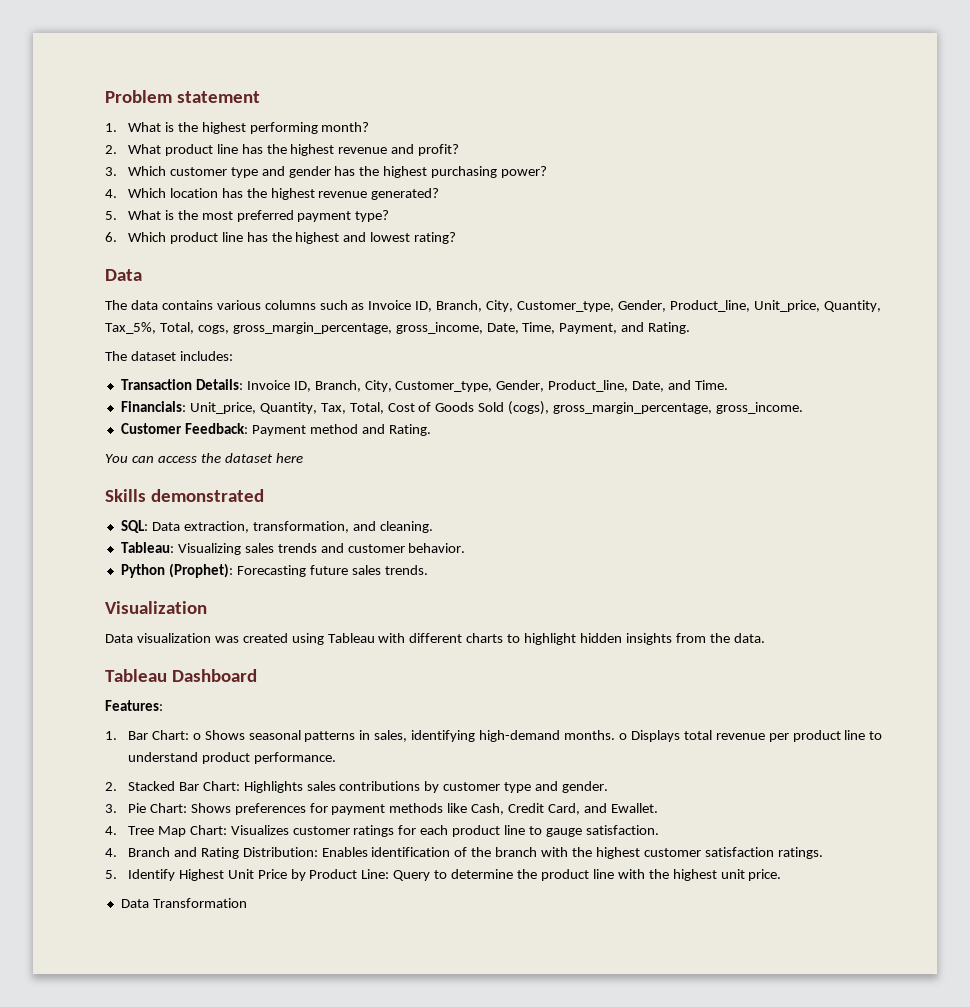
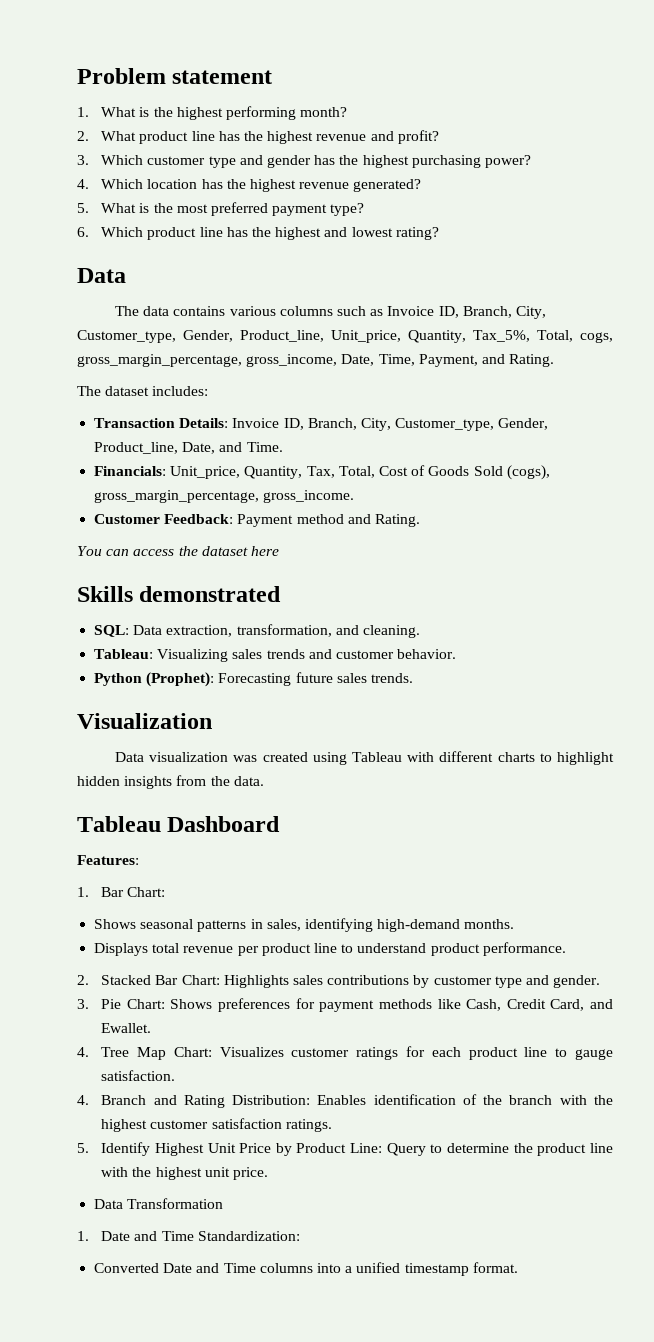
- 1. Bar Chart: o Shows seasonal patterns in sales, identifying high-demand months. o Displays total revenue per product line to understand product performance.
+ 1. Bar Chart:
+ Shows seasonal patterns in sales, identifying high-demand months.
+ Displays total revenue per product line to understand product performance.
+ 1. Date and Time Standardization:
+ Converted Date and Time columns into a unified timestamp format.

